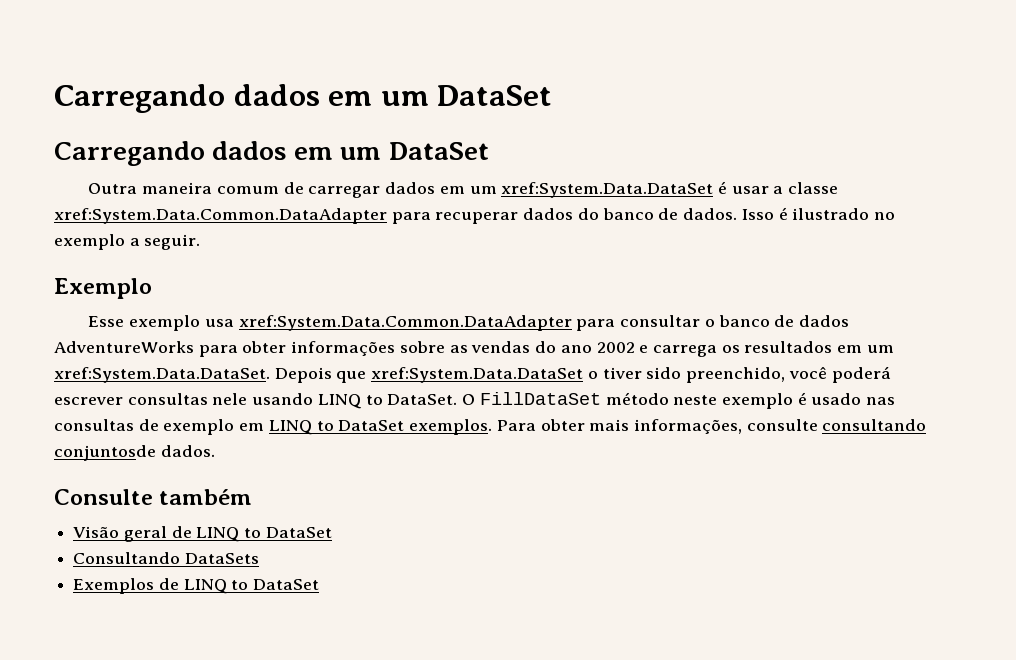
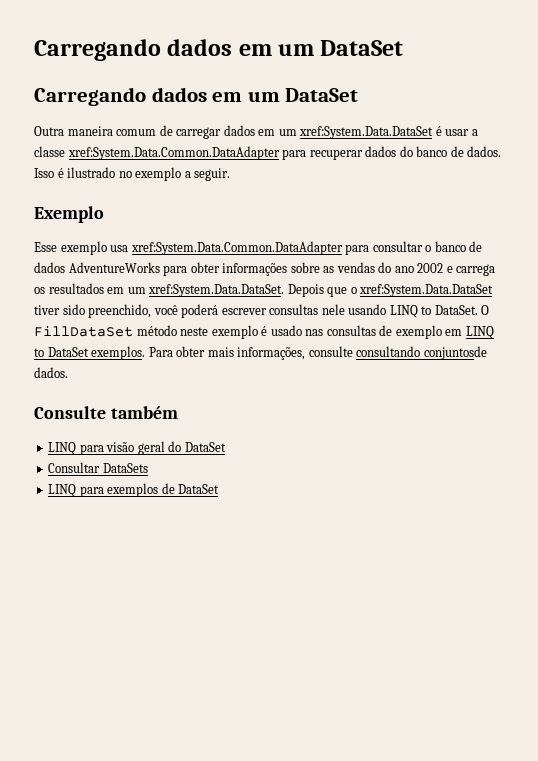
- Esse exemplo usa xref:System.Data.Common.DataAdapter para consultar o banco de dados AdventureWorks para obter informações sobre as vendas do ano 2002 e carrega os resultados em um xref:System.Data.DataSet. Depois que xref:System.Data.DataSet o tiver sido preenchido, você poderá escrever consultas nele usando LINQ to DataSet.
+ Esse exemplo usa xref:System.Data.Common.DataAdapter para consultar o banco de dados AdventureWorks para obter informações sobre as vendas do ano 2002 e carrega os resultados em um xref:System.Data.DataSet. Depois que o xref:System.Data.DataSet tiver sido preenchido, você poderá escrever consultas nele usando LINQ to DataSet.
- Visão geral de LINQ to DataSet
- Consultando DataSets
+ LINQ para visão geral do DataSet
+ Consultar DataSets
- Exemplos de LINQ to DataSet
+ LINQ para exemplos de DataSet

